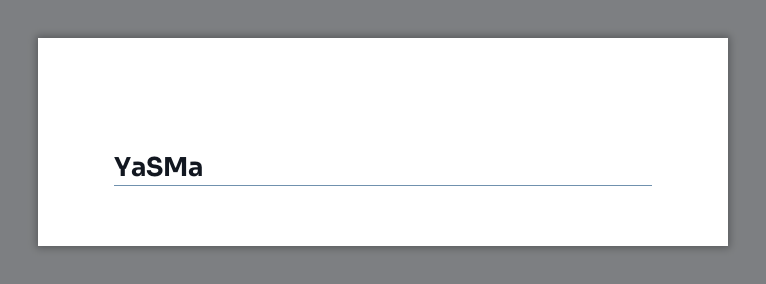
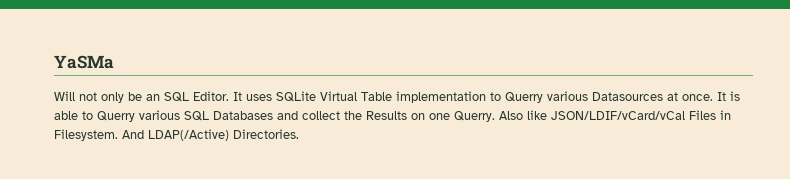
+ Will not only be an SQL Editor. It uses SQLite Virtual Table implementation to Querry various Datasources at once. It is able to Querry various SQL Databases and collect the Results on one Querry. Also like JSON/LDIF/vCard/vCal Files in Filesystem. And LDAP(/Active) Directories.

